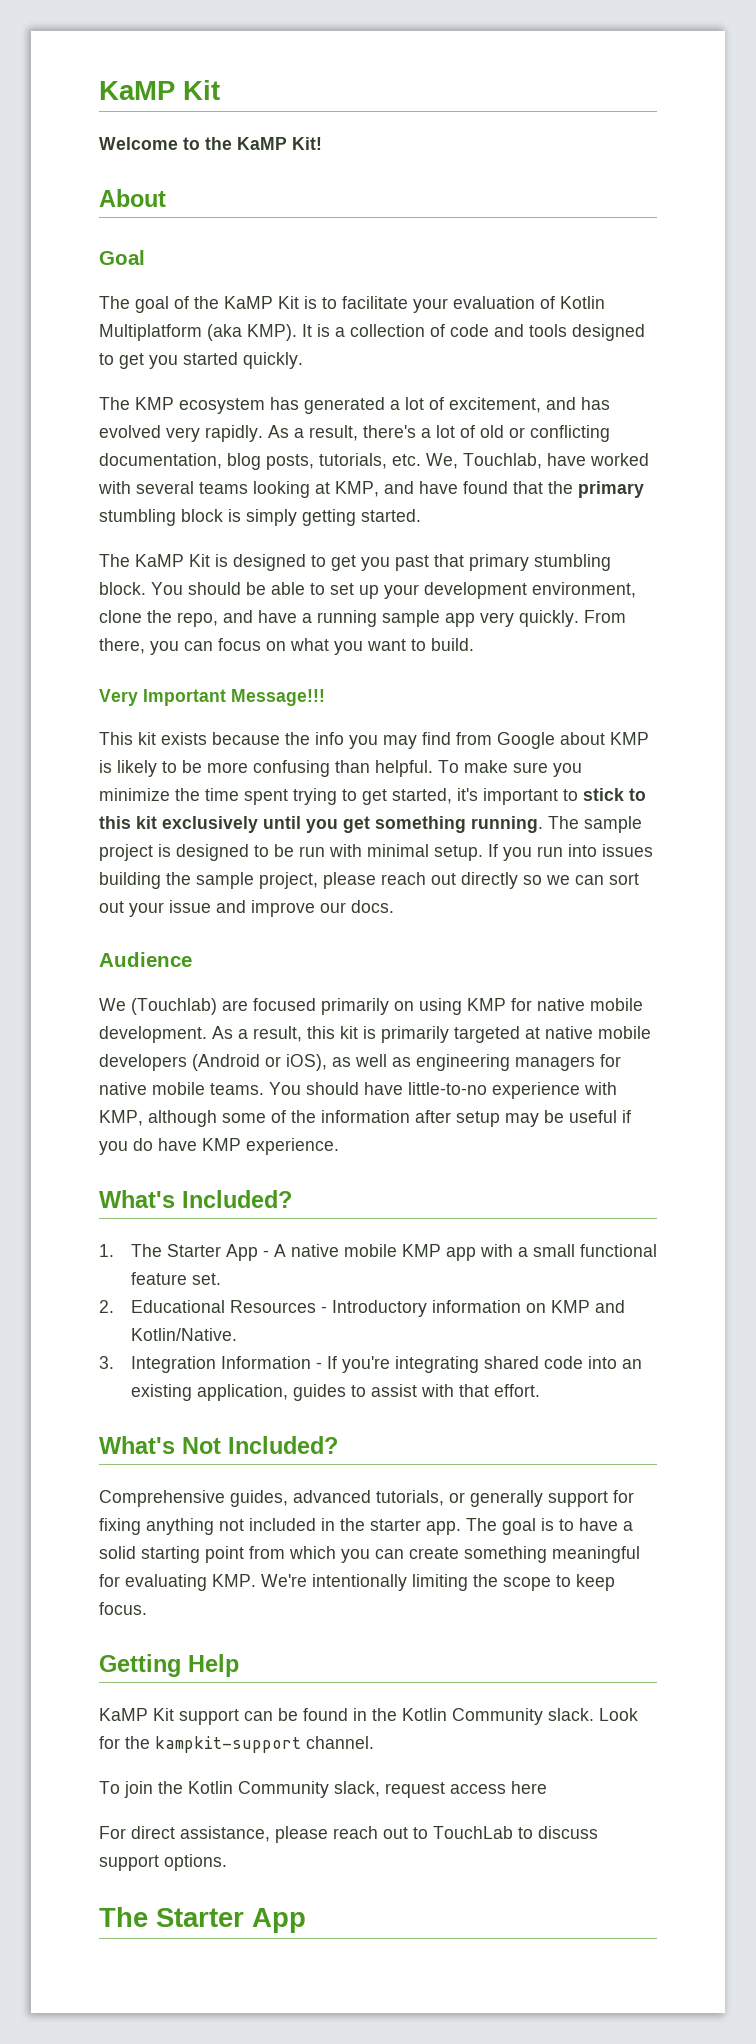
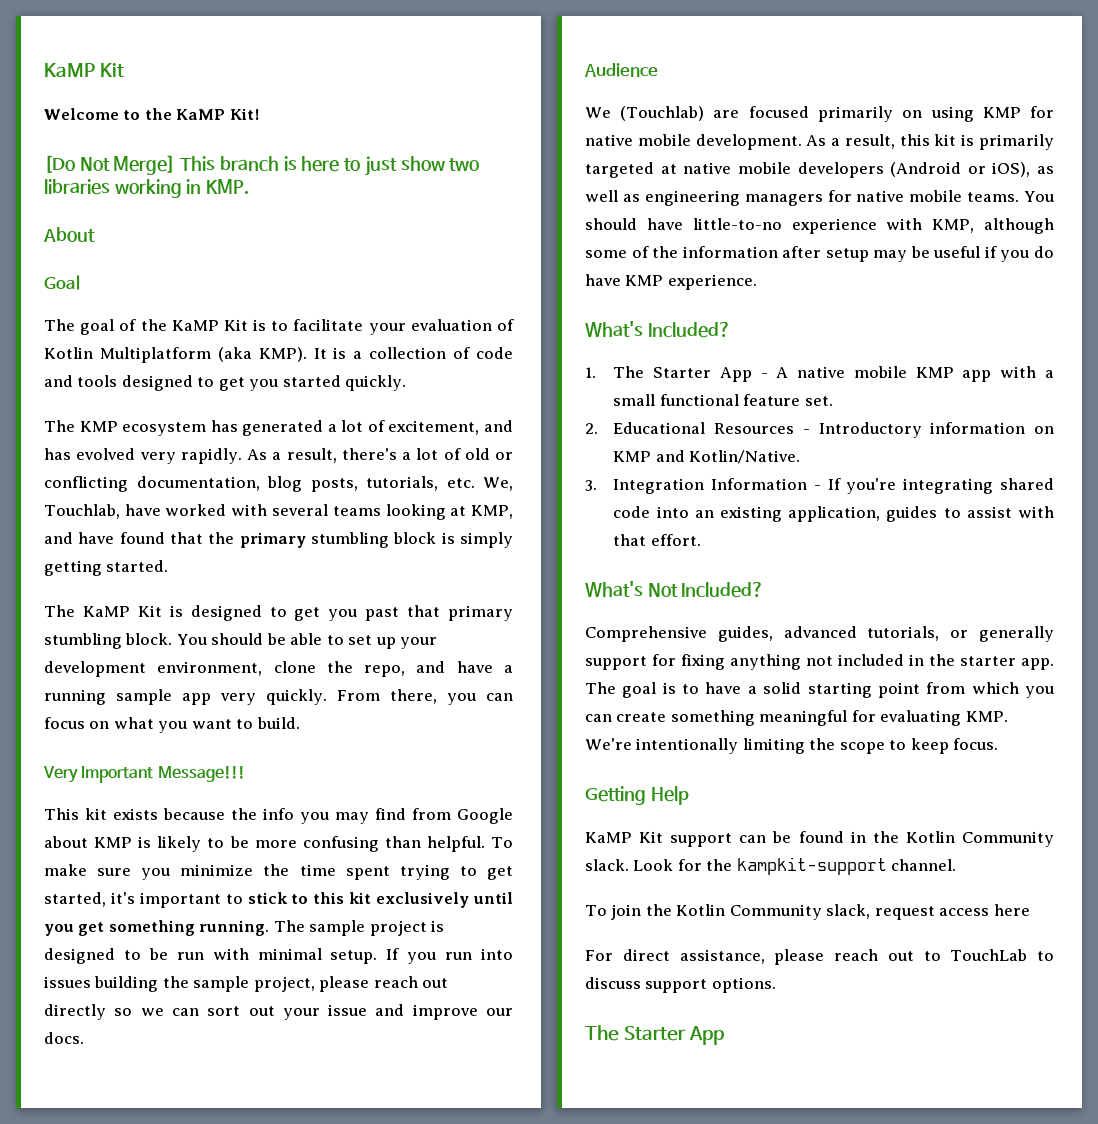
+ [Do Not Merge] This branch is here to just show two libraries working in KMP.

